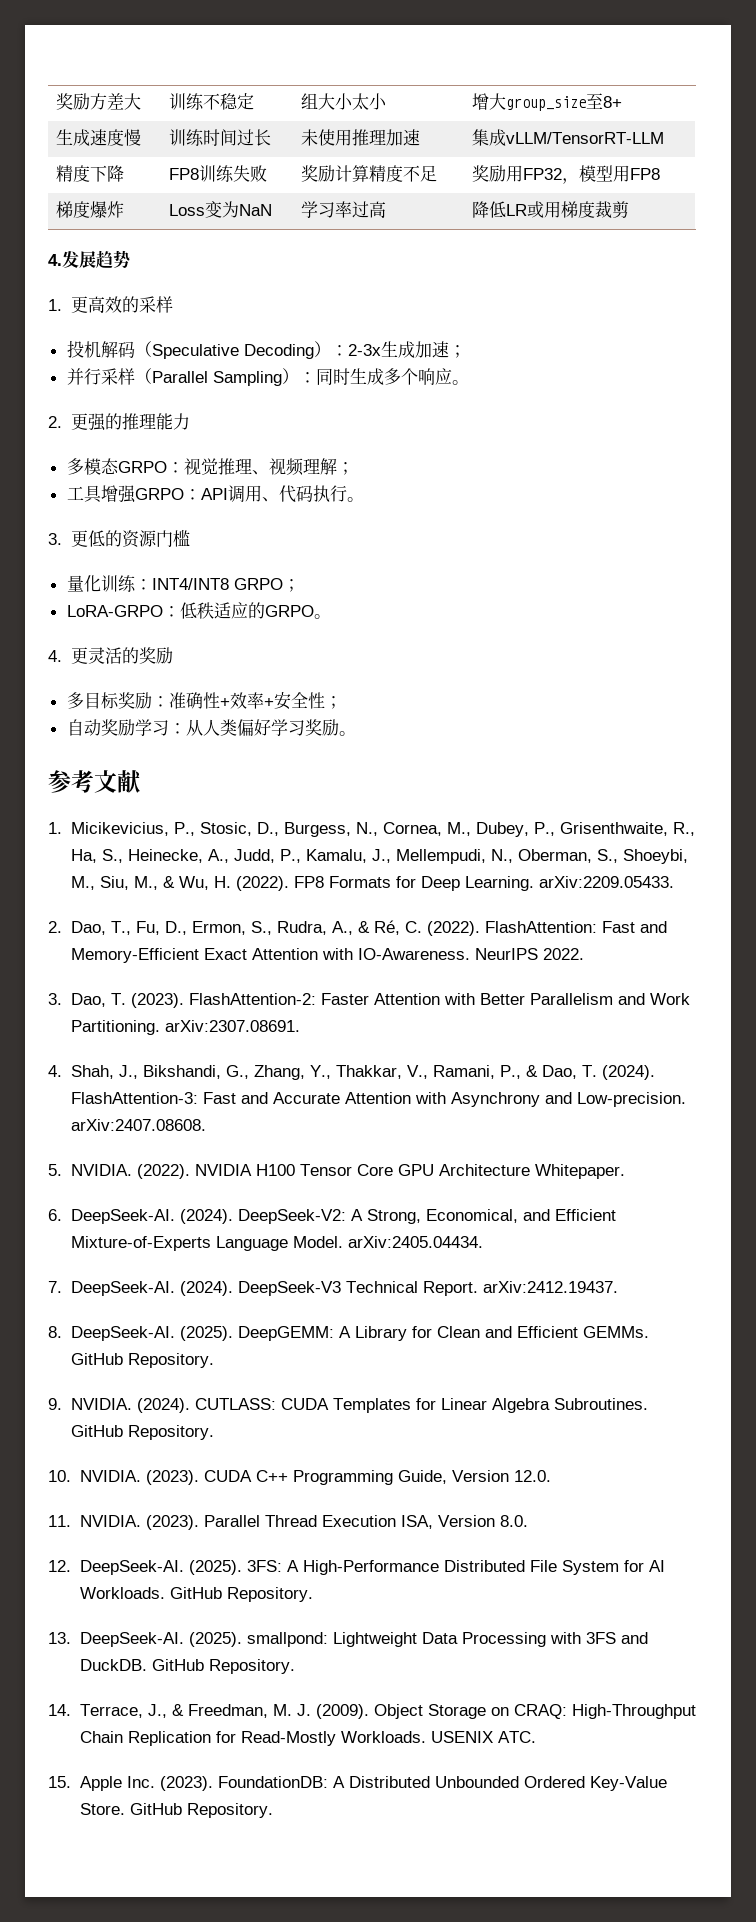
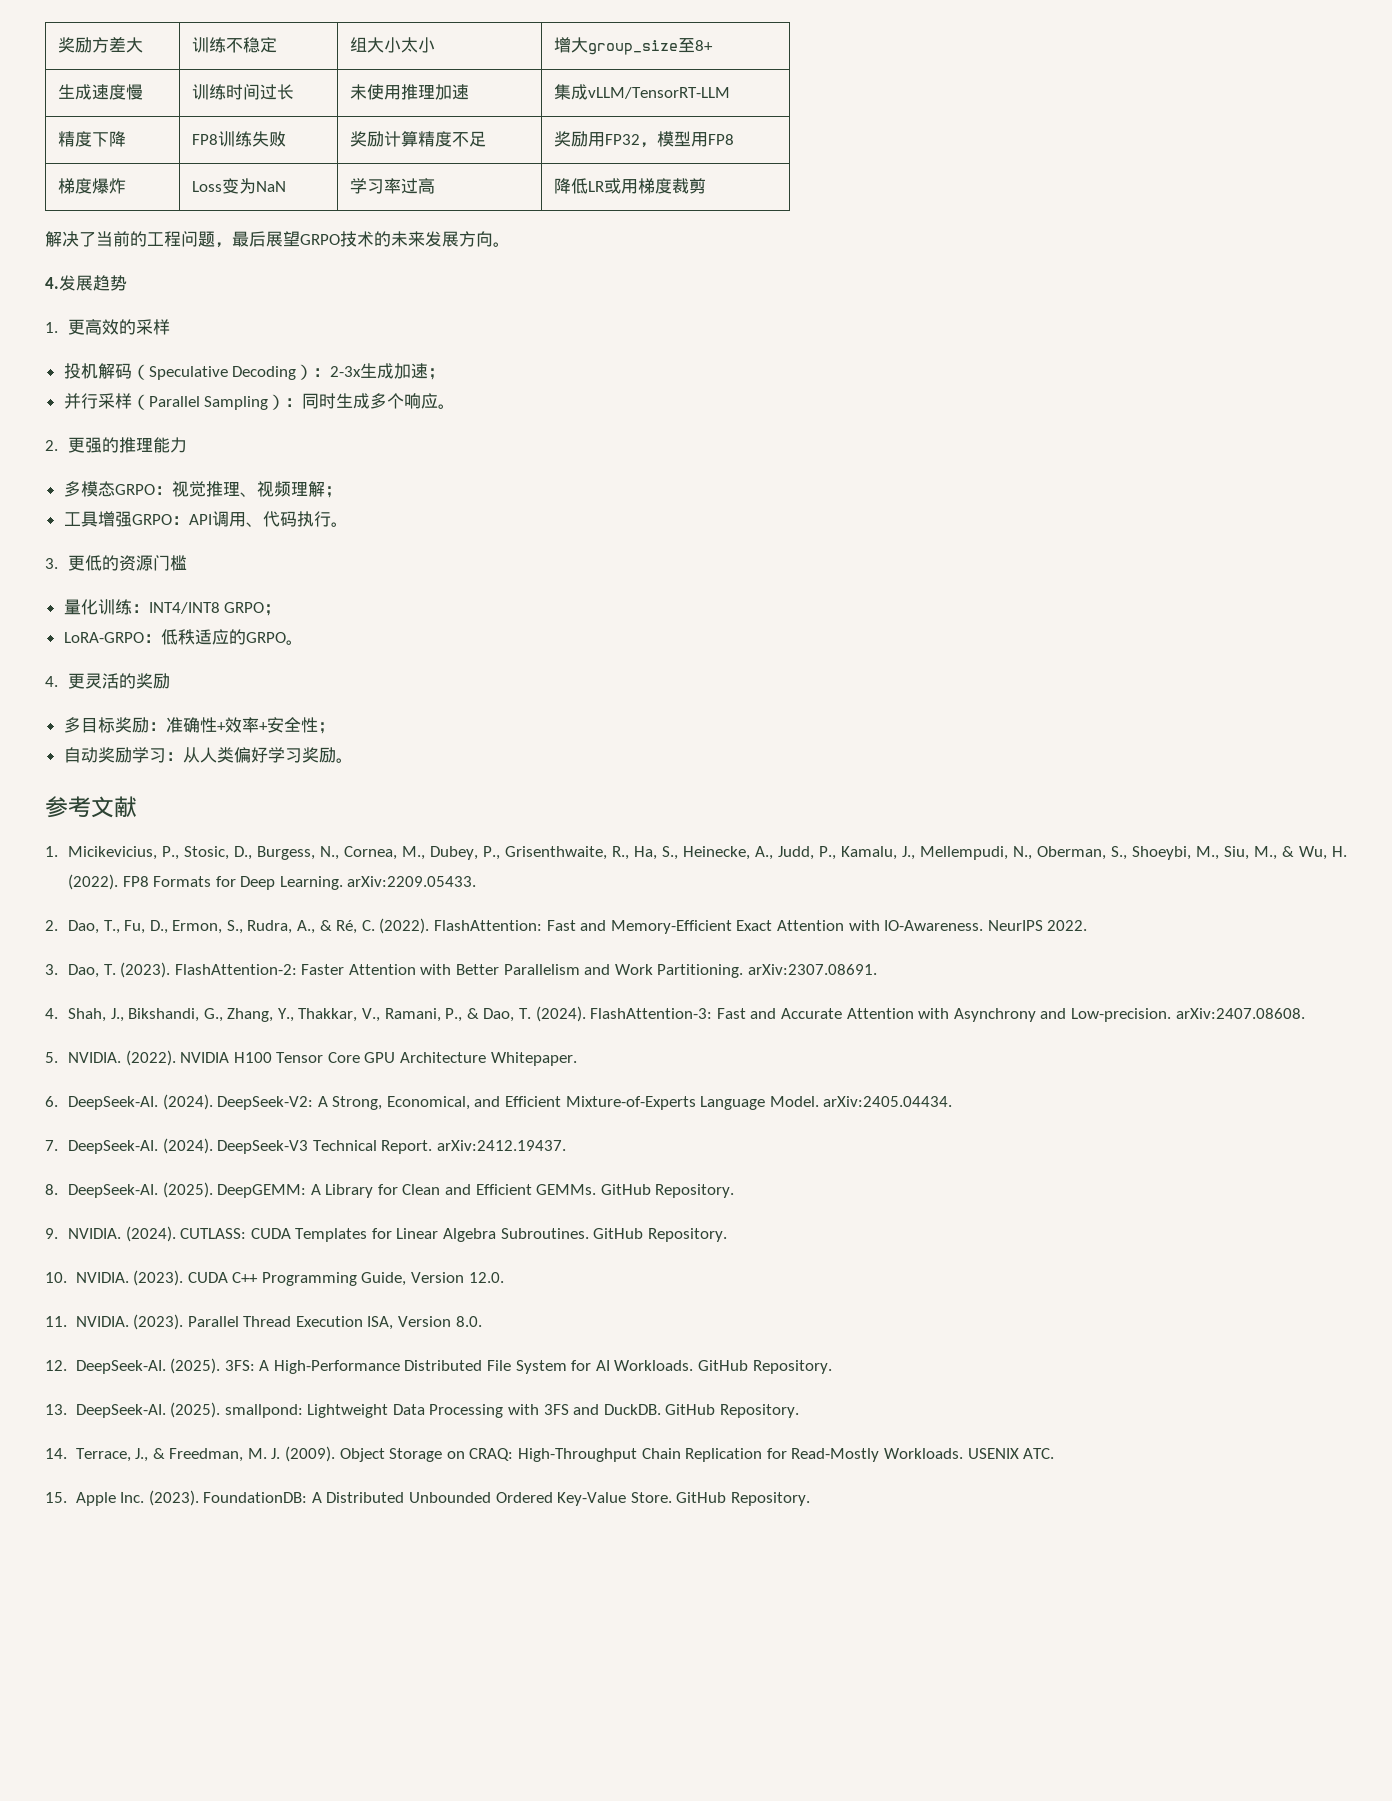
+ 解决了当前的工程问题，最后展望GRPO技术的未来发展方向。

